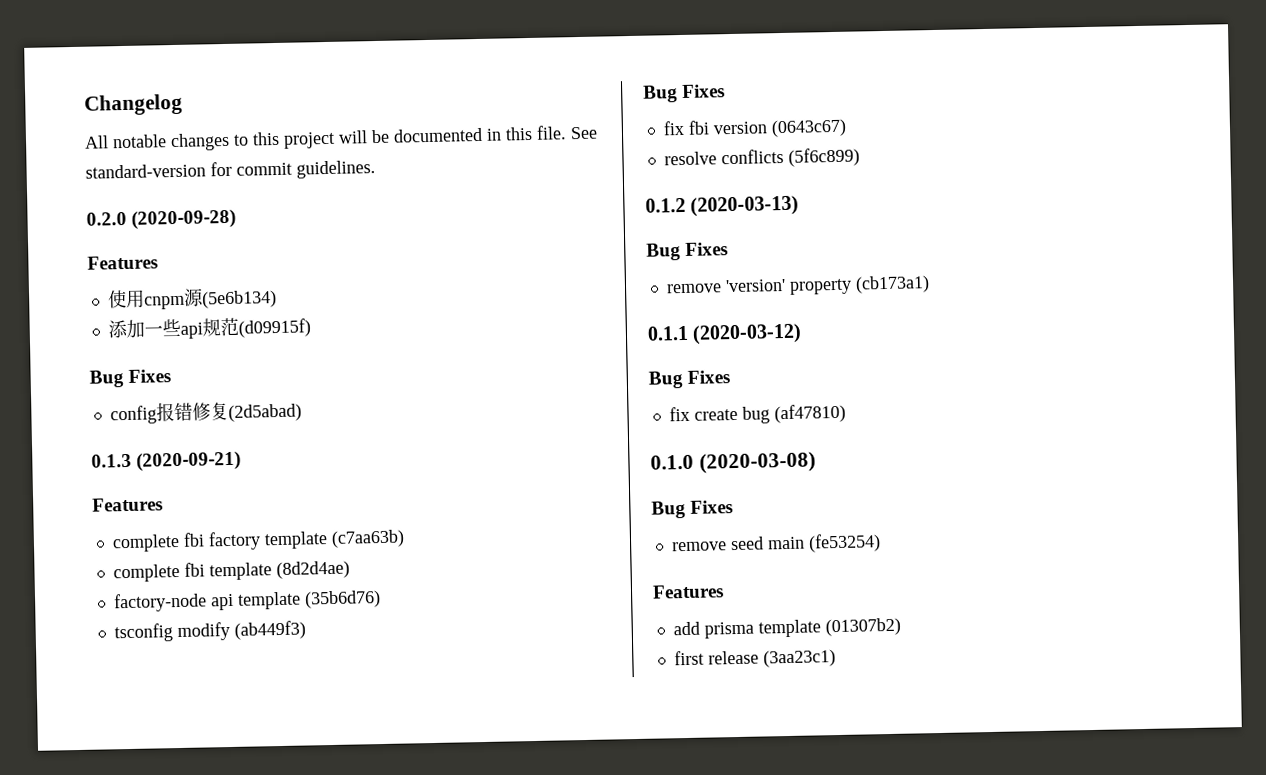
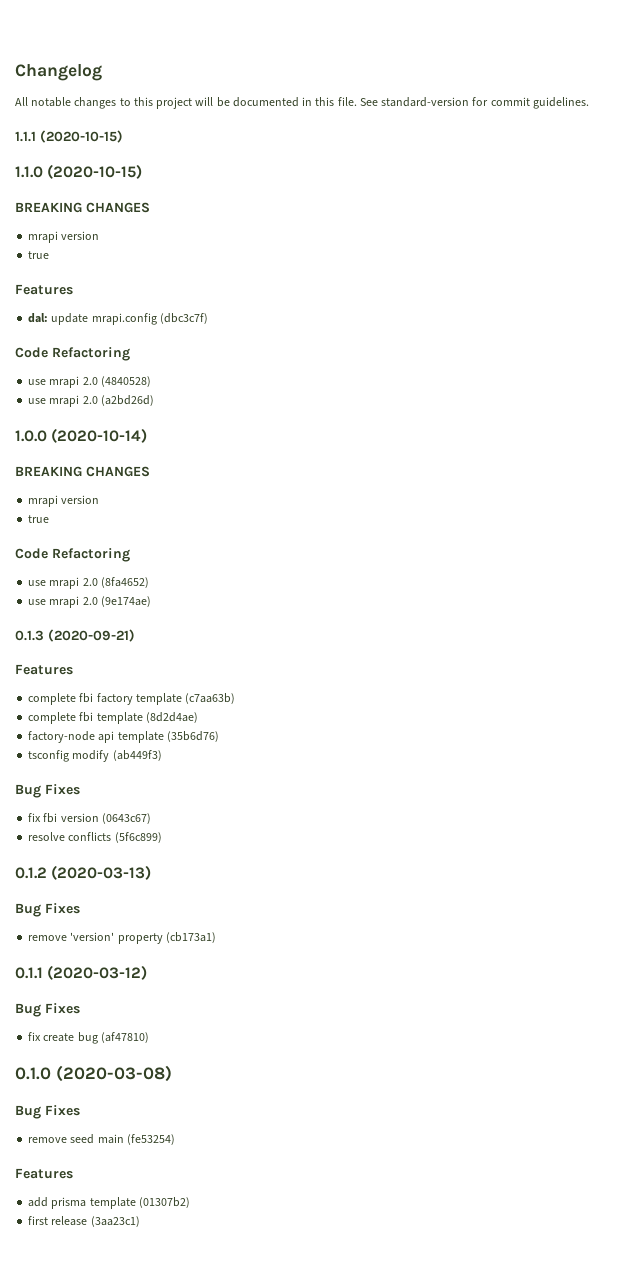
- 0.2.0 (2020-09-28)
+ 1.1.1 (2020-10-15)
+ 1.1.0 (2020-10-15)
+ BREAKING CHANGES
+ mrapi version
+ true
  Features
- 使用cnpm源(5e6b134)
- 添加一些api规范(d09915f)
- Bug Fixes
- config报错修复(2d5abad)
+ dal: update mrapi.config (dbc3c7f)
+ Code Refactoring
+ use mrapi 2.0 (4840528)
+ use mrapi 2.0 (a2bd26d)
+ 1.0.0 (2020-10-14)
+ BREAKING CHANGES
+ mrapi version
+ true
+ Code Refactoring
+ use mrapi 2.0 (8fa4652)
+ use mrapi 2.0 (9e174ae)

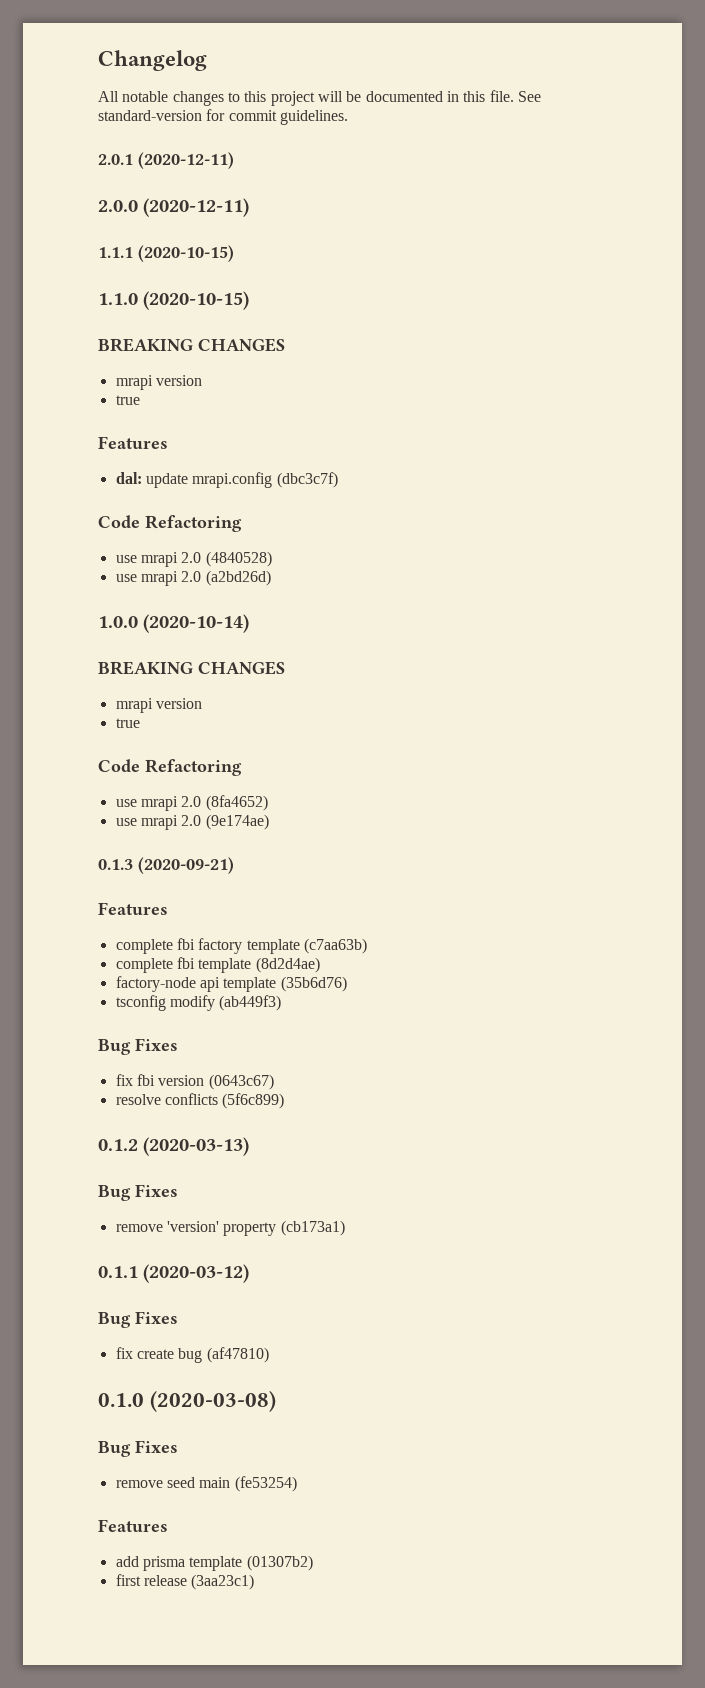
+ 2.0.1 (2020-12-11)
+ 2.0.0 (2020-12-11)

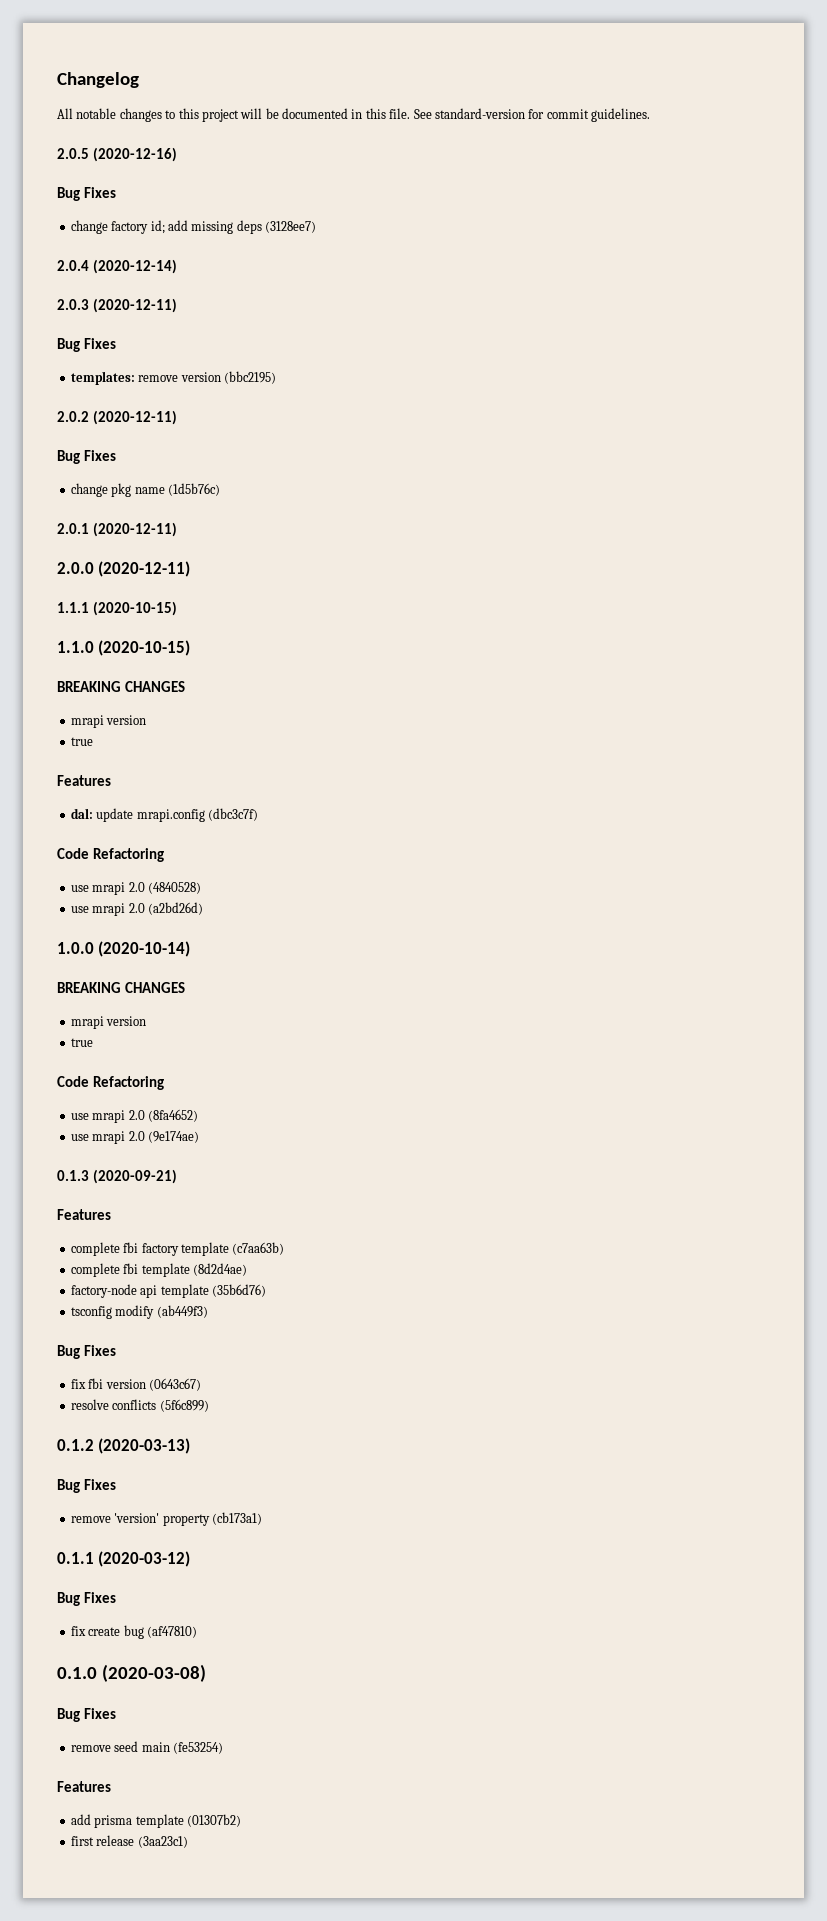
+ 2.0.5 (2020-12-16)
+ Bug Fixes
+ change factory id; add missing deps (3128ee7)
+ 2.0.4 (2020-12-14)
+ 2.0.3 (2020-12-11)
+ Bug Fixes
+ templates: remove version (bbc2195)
+ 2.0.2 (2020-12-11)
+ Bug Fixes
+ change pkg name (1d5b76c)

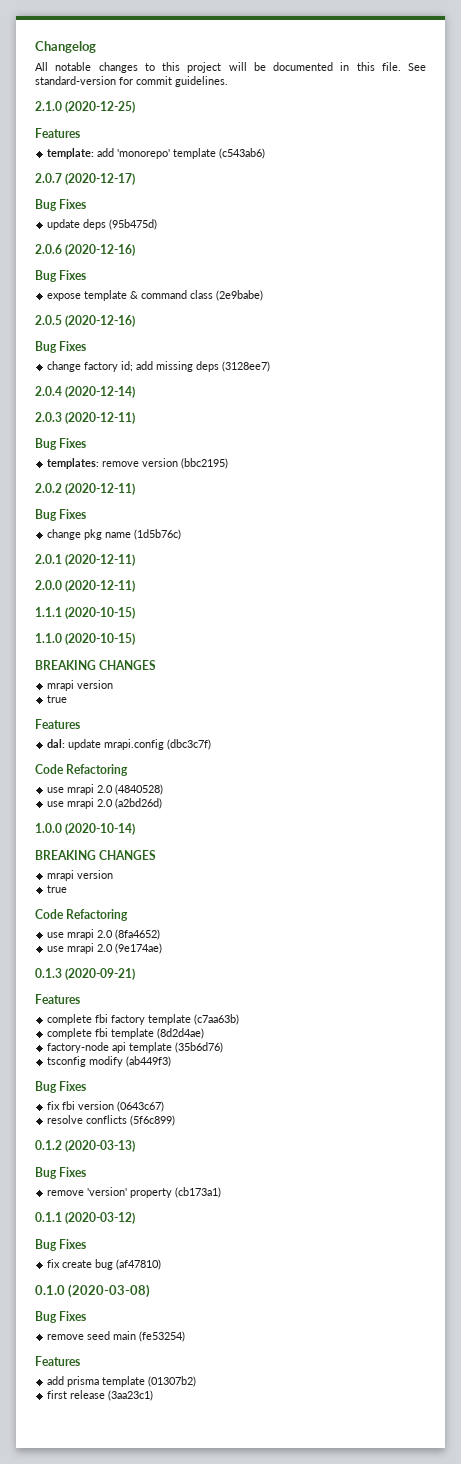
+ 2.1.0 (2020-12-25)
+ Features
+ template: add 'monorepo' template (c543ab6)
+ 2.0.7 (2020-12-17)
+ Bug Fixes
+ update deps (95b475d)
+ 2.0.6 (2020-12-16)
+ Bug Fixes
+ expose template & command class (2e9babe)

